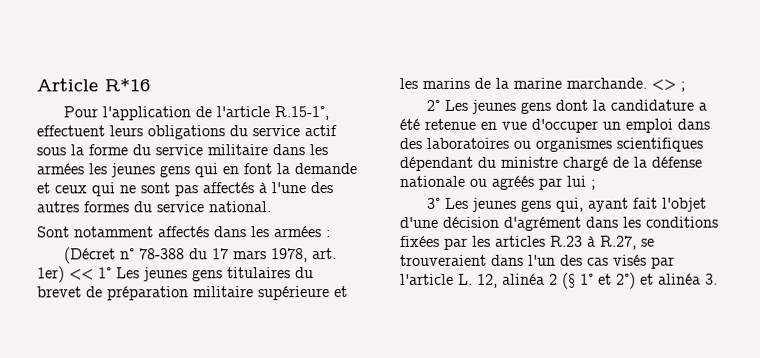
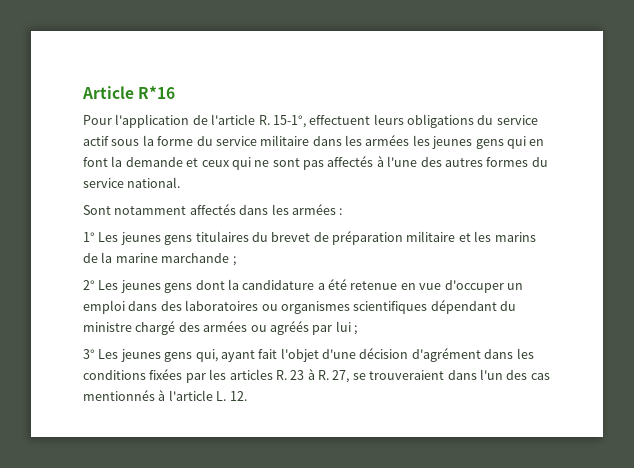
- Pour l'application de l'article R.15-1°, effectuent leurs obligations du service actif sous la forme du service militaire dans les armées les jeunes gens qui en font la demande et ceux qui ne sont pas affectés à l'une des autres formes du service national.
+ Pour l'application de l'article R. 15-1°, effectuent leurs obligations du service actif sous la forme du service militaire dans les armées les jeunes gens qui en font la demande et ceux qui ne sont pas affectés à l'une des autres formes du service national.
- (Décret n° 78-388 du 17 mars 1978, art. 1er) << 1° Les jeunes gens titulaires du brevet de préparation militaire supérieure et les marins de la marine marchande. <> ;
+ 1° Les jeunes gens titulaires du brevet de préparation militaire et les marins de la marine marchande ;
- 2° Les jeunes gens dont la candidature a été retenue en vue d'occuper un emploi dans des laboratoires ou organismes scientifiques dépendant du ministre chargé de la défense nationale ou agréés par lui ;
+ 2° Les jeunes gens dont la candidature a été retenue en vue d'occuper un emploi dans des laboratoires ou organismes scientifiques dépendant du ministre chargé des armées ou agréés par lui ;
- 3° Les jeunes gens qui, ayant fait l'objet d'une décision d'agrément dans les conditions fixées par les articles R.23 à R.27, se trouveraient dans l'un des cas visés par l'article L. 12, alinéa 2 (§ 1° et 2°) et alinéa 3.
+ 3° Les jeunes gens qui, ayant fait l'objet d'une décision d'agrément dans les conditions fixées par les articles R. 23 à R. 27, se trouveraient dans l'un des cas mentionnés à l'article L. 12.

